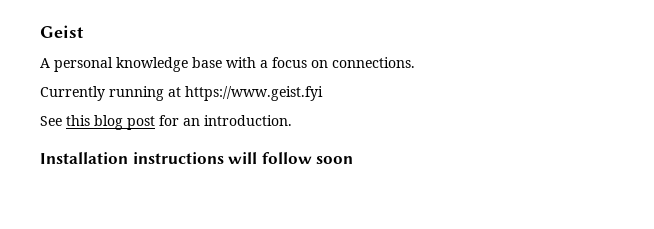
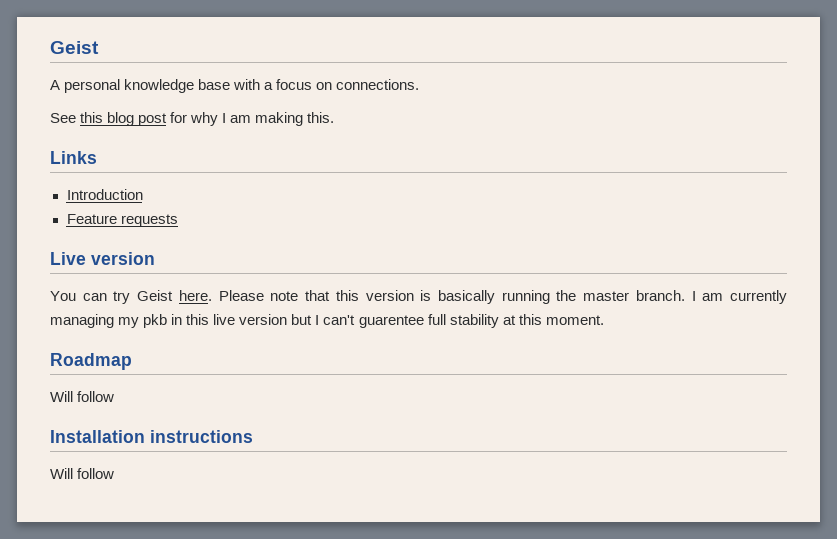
- Currently running at https://www.geist.fyi
- See this blog post for an introduction.
+ See this blog post for why I am making this.
+ Links
+ Introduction
+ Feature requests
+ Live version
+ You can try Geist here. Please note that this version is basically running the master branch. I am currently managing my pkb in this live version but I can't guarentee full stability at this moment.
+ Roadmap
+ Will follow
- Installation instructions will follow soon
+ Installation instructions
+ Will follow

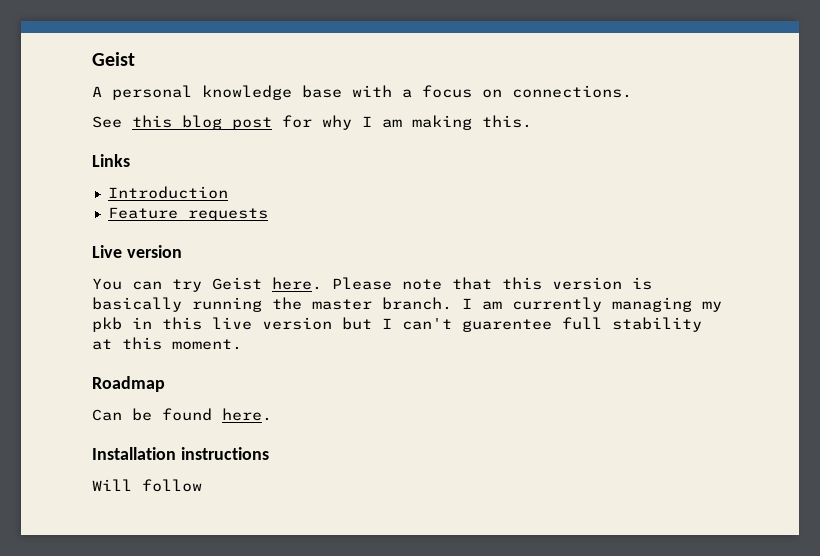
  Roadmap
- Will follow
+ Can be found here.

